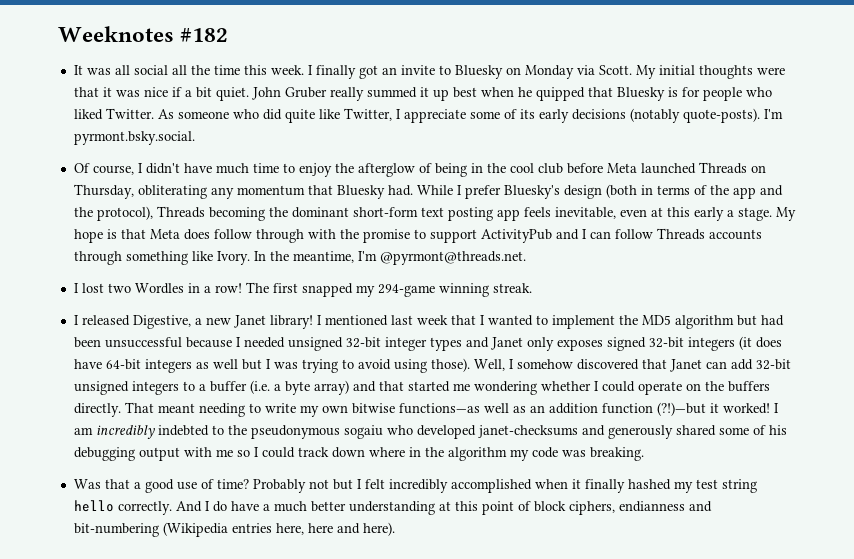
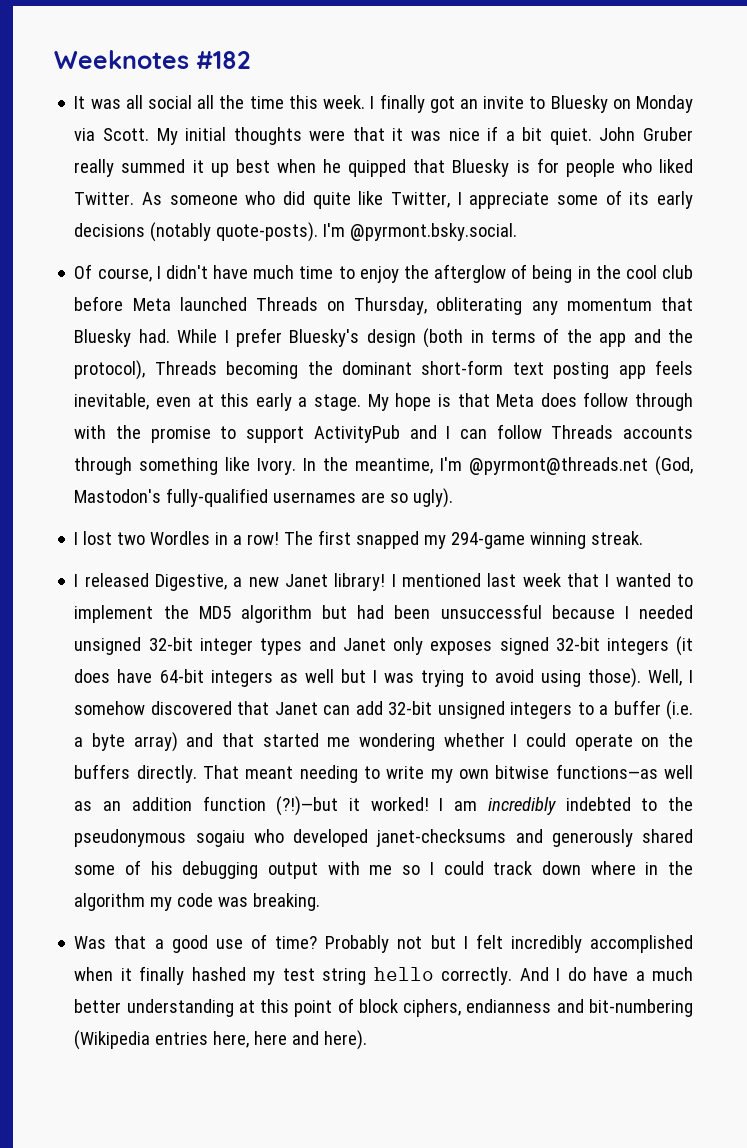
- I'm pyrmont.bsky.social.
+ I'm @pyrmont.bsky.social.
- In the meantime, I'm @pyrmont@threads.net.
+ In the meantime, I'm @pyrmont@threads.net (God, Mastodon's fully-qualified usernames are so ugly).

